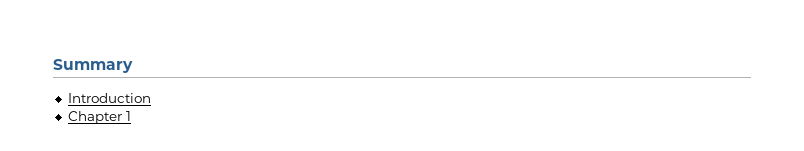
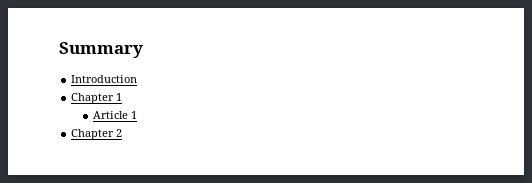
+ Article 1
+ Chapter 2

